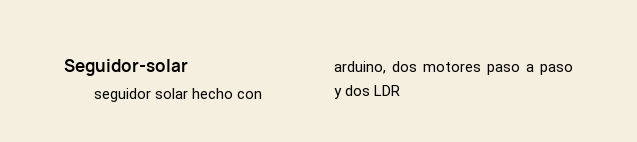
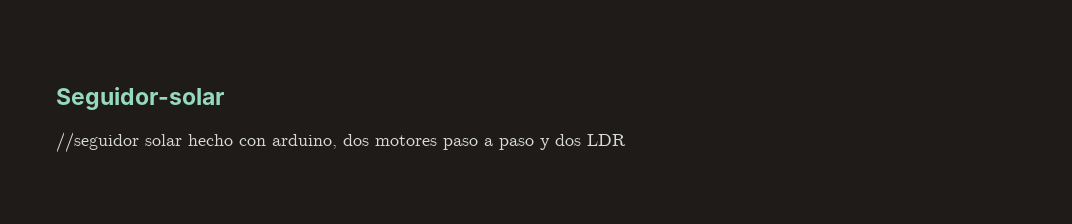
- seguidor solar hecho con arduino, dos motores paso a paso y dos LDR
+ //seguidor solar hecho con arduino, dos motores paso a paso y dos LDR

